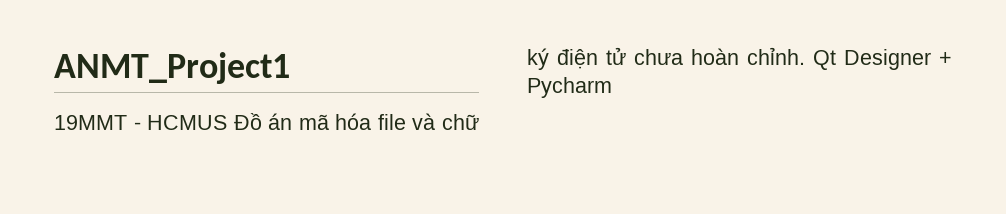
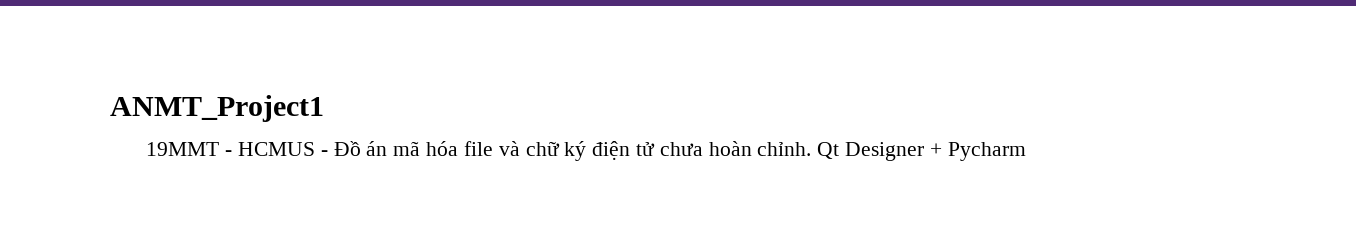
- 19MMT - HCMUS Đồ án mã hóa file và chữ ký điện tử chưa hoàn chỉnh.
+ 19MMT - HCMUS - Đồ án mã hóa file và chữ ký điện tử chưa hoàn chỉnh.

